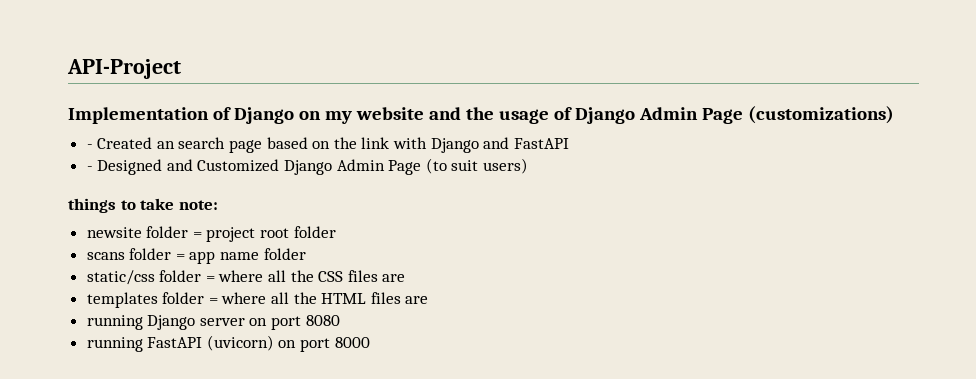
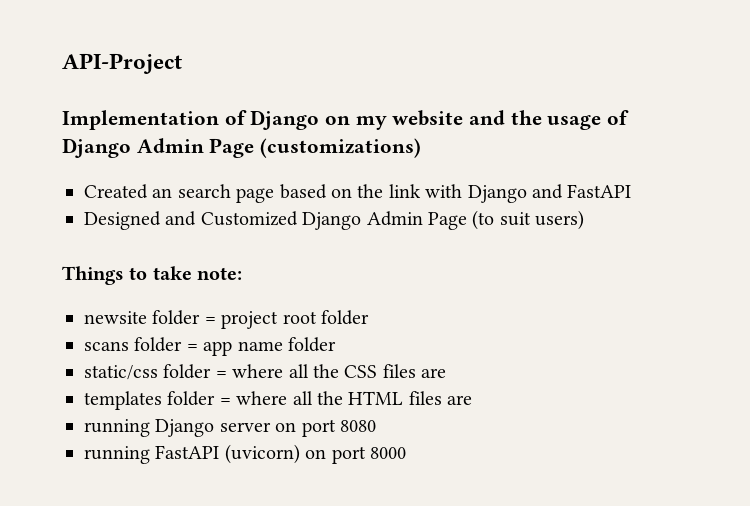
- - Created an search page based on the link with Django and FastAPI
+ Created an search page based on the link with Django and FastAPI
- - Designed and Customized Django Admin Page (to suit users)
+ Designed and Customized Django Admin Page (to suit users)
- things to take note:
+ Things to take note:

